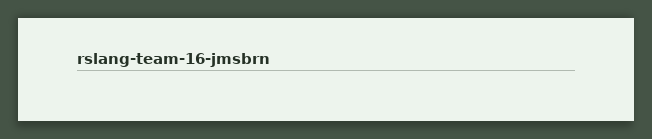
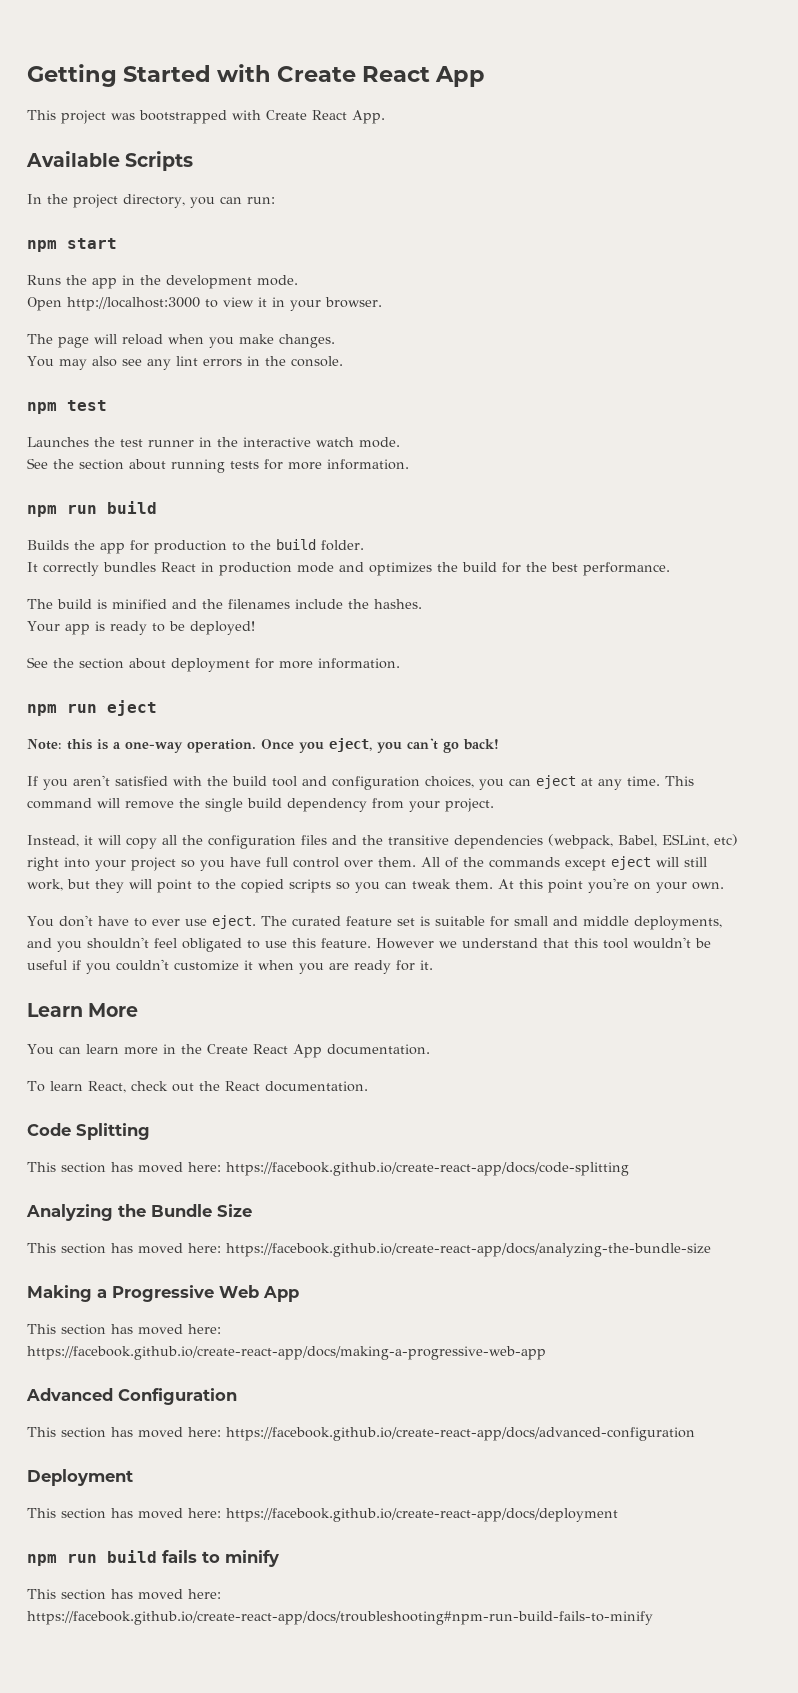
- rslang-team-16-jmsbrn
+ Getting Started with Create React App
+ This project was bootstrapped with Create React App.
+ Available Scripts
+ In the project directory, you can run:
+ npm start
+ Runs the app in the development mode.
+ Open http://localhost:3000 to view it in your browser.
+ The page will reload when you make changes.
+ You may also see any lint errors in the console.
+ npm test
+ Launches the test runner in the interactive watch mode.
+ See the section about running tests for more information.
+ npm run build
+ Builds the app for production to the build folder.
+ It correctly bundles React in production mode and optimizes the build for the best performance.
+ The build is minified and the filenames include the hashes.
+ Your app is ready to be deployed!
+ See the section about deployment for more information.
+ npm run eject
+ Note: this is a one-way operation. Once you eject, you can't go back!
+ If you aren't satisfied with the build tool and configuration choices, you can eject at any time. This command will remove the single build dependency from your project.
+ Instead, it will copy all the configuration files and the transitive dependencies (webpack, Babel, ESLint, etc) right into your project so you have full control over them. All of the commands except eject will still work, but they will point to the copied scripts so you can tweak them. At this point you're on your own.
+ You don't have to ever use eject. The curated feature set is suitable for small and middle deployments, and you shouldn't feel obligated to use this feature. However we understand that this tool wouldn't be useful if you couldn't customize it when you are ready for it.
+ Learn More
+ You can learn more in the Create React App documentation.
+ To learn React, check out the React documentation.
+ Code Splitting
+ This section has moved here: https://facebook.github.io/create-react-app/docs/code-splitting
+ Analyzing the Bundle Size
+ This section has moved here: https://facebook.github.io/create-react-app/docs/analyzing-the-bundle-size
+ Making a Progressive Web App
+ This section has moved here: https://facebook.github.io/create-react-app/docs/making-a-progressive-web-app
+ Advanced Configuration
+ This section has moved here: https://facebook.github.io/create-react-app/docs/advanced-configuration
+ Deployment
+ This section has moved here: https://facebook.github.io/create-react-app/docs/deployment
+ npm run build fails to minify
+ This section has moved here: https://facebook.github.io/create-react-app/docs/troubleshooting#npm-run-build-fails-to-minify

